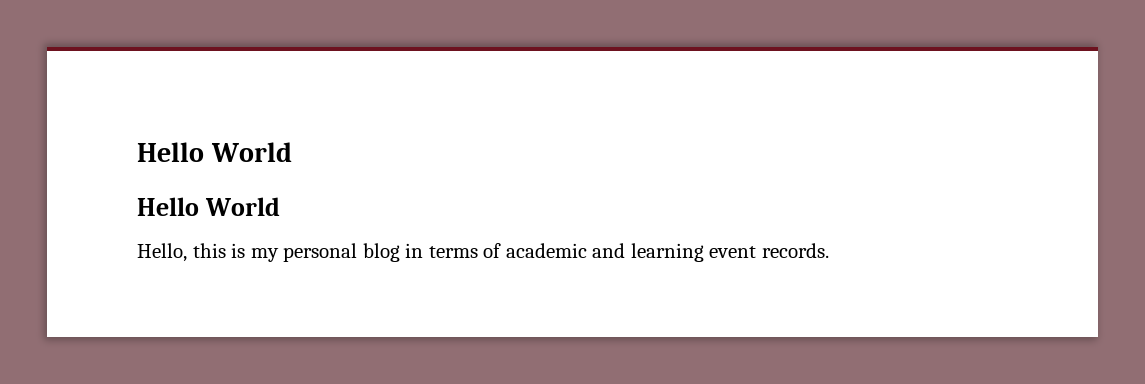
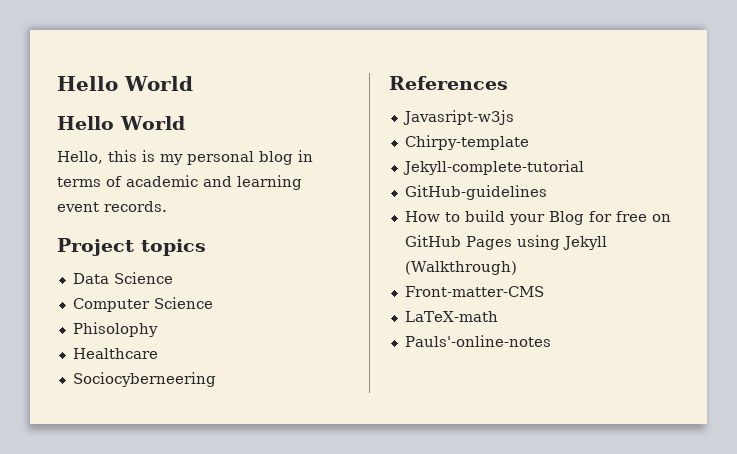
+ Project topics
+ Data Science
+ Computer Science
+ Phisolophy
+ Healthcare
+ Sociocyberneering
+ References
+ Javasript-w3js
+ Chirpy-template
+ Jekyll-complete-tutorial
+ GitHub-guidelines
+ How to build your Blog for free on GitHub Pages using Jekyll (Walkthrough)
+ Front-matter-CMS
+ LaTeX-math
+ Pauls'-online-notes

